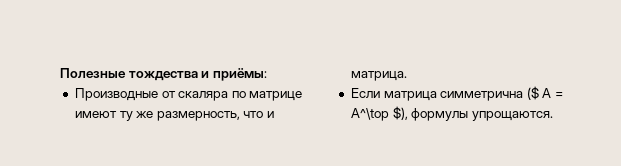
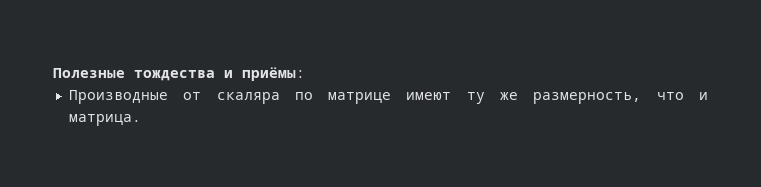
- Если матрица симметрична ($ A = A^\top $), формулы упрощаются.

